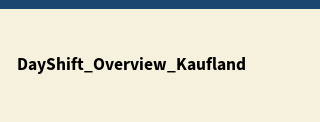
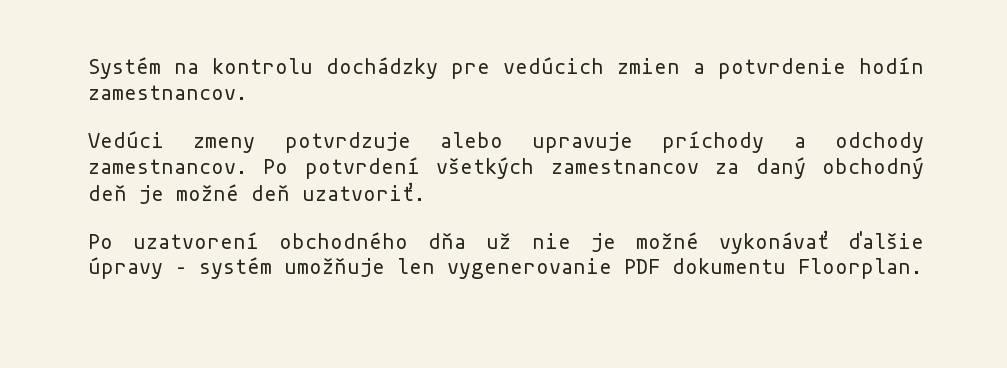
- DayShift_Overview_Kaufland
+ Systém na kontrolu dochádzky pre vedúcich zmien a potvrdenie hodín zamestnancov.
+ Vedúci zmeny potvrdzuje alebo upravuje príchody a odchody zamestnancov. Po potvrdení všetkých zamestnancov za daný obchodný deň je možné deň uzatvoriť.
+ Po uzatvorení obchodného dňa už nie je možné vykonávať ďalšie úpravy – systém umožňuje len vygenerovanie PDF dokumentu Floorplan.

